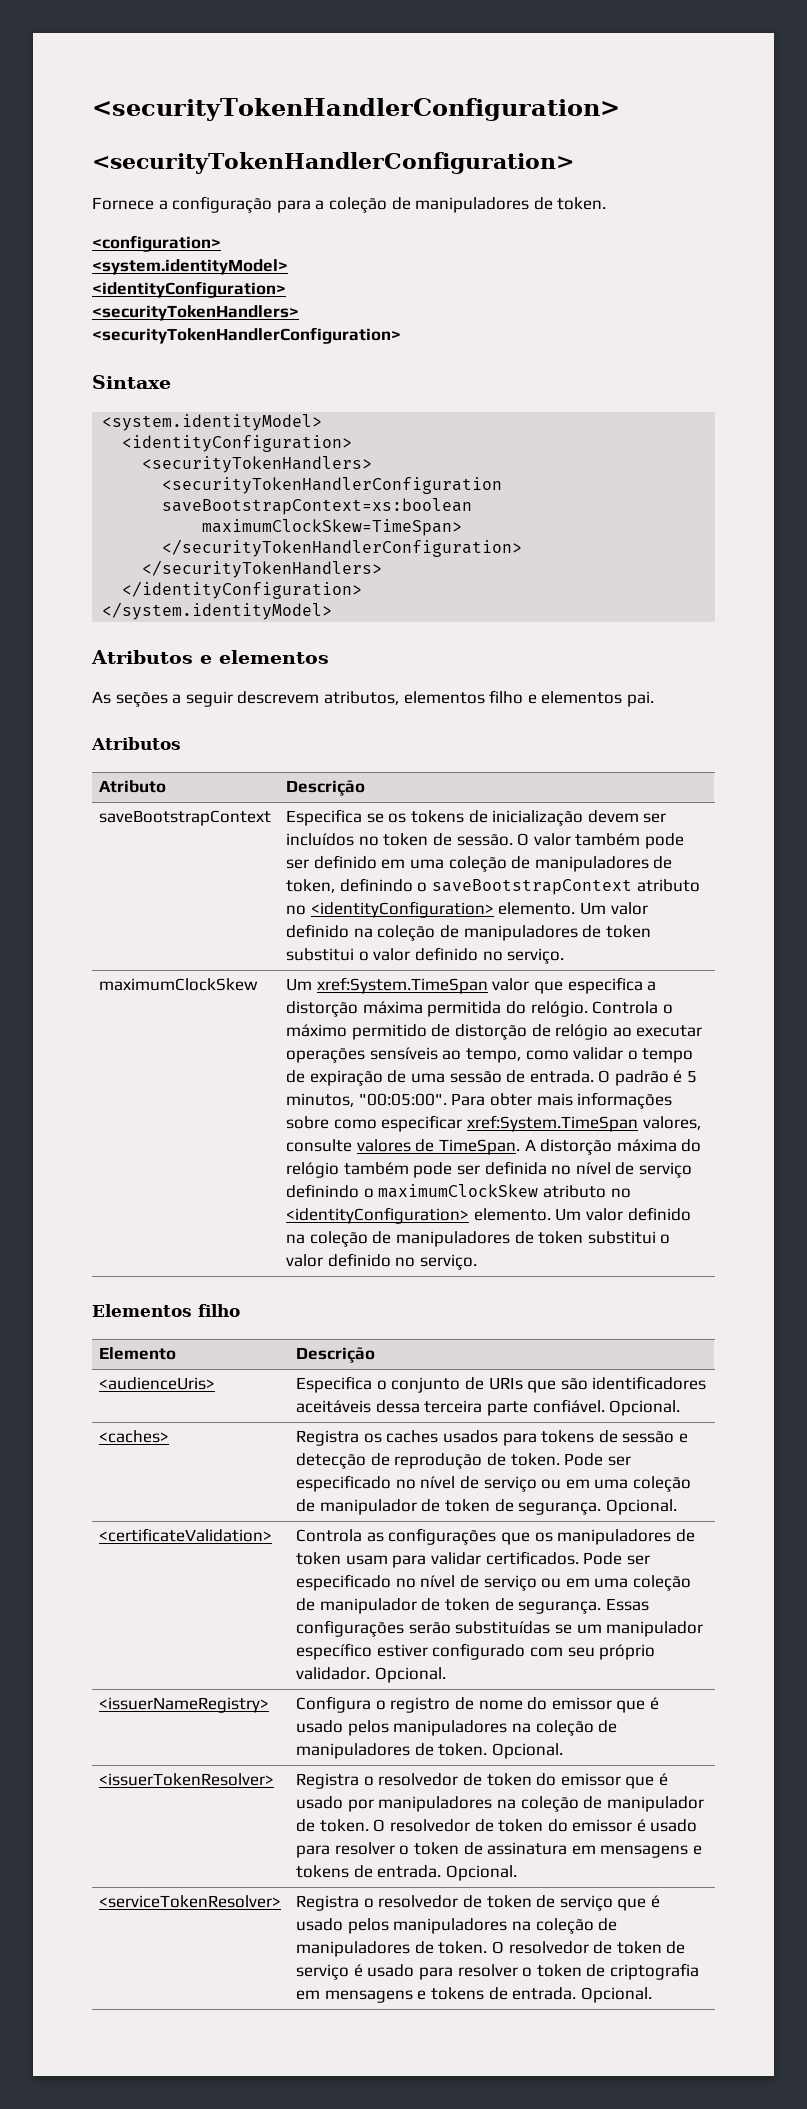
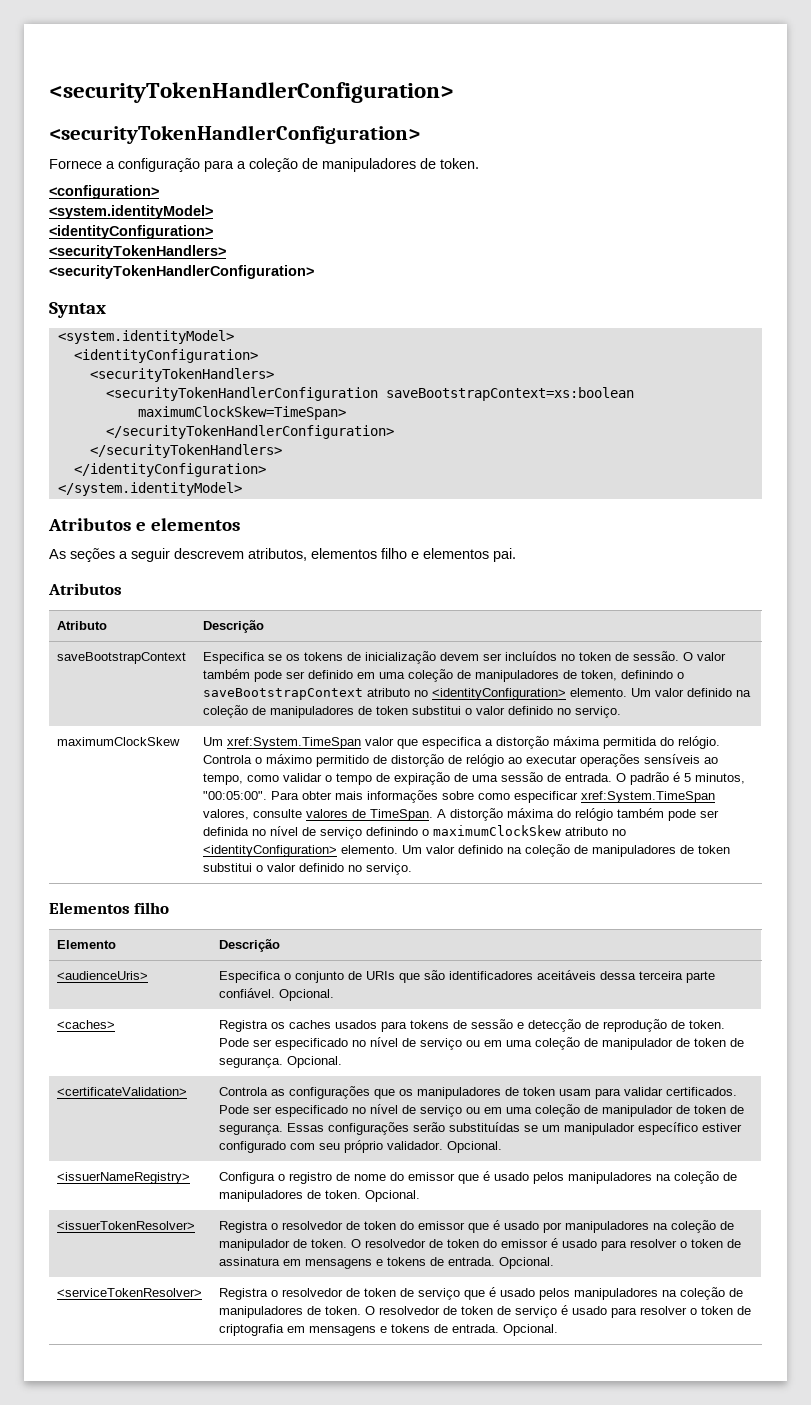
- Sintaxe
+ Syntax

